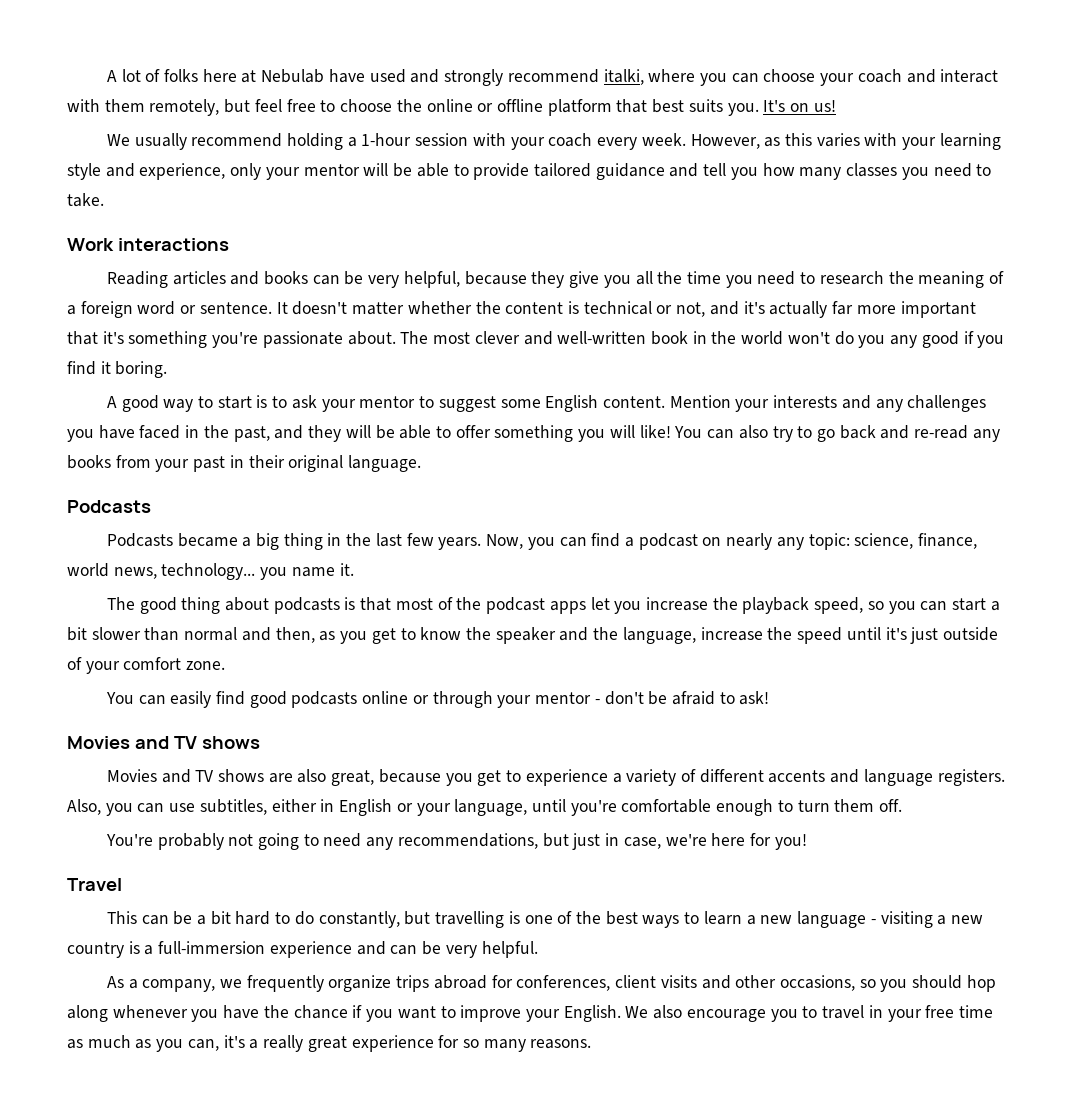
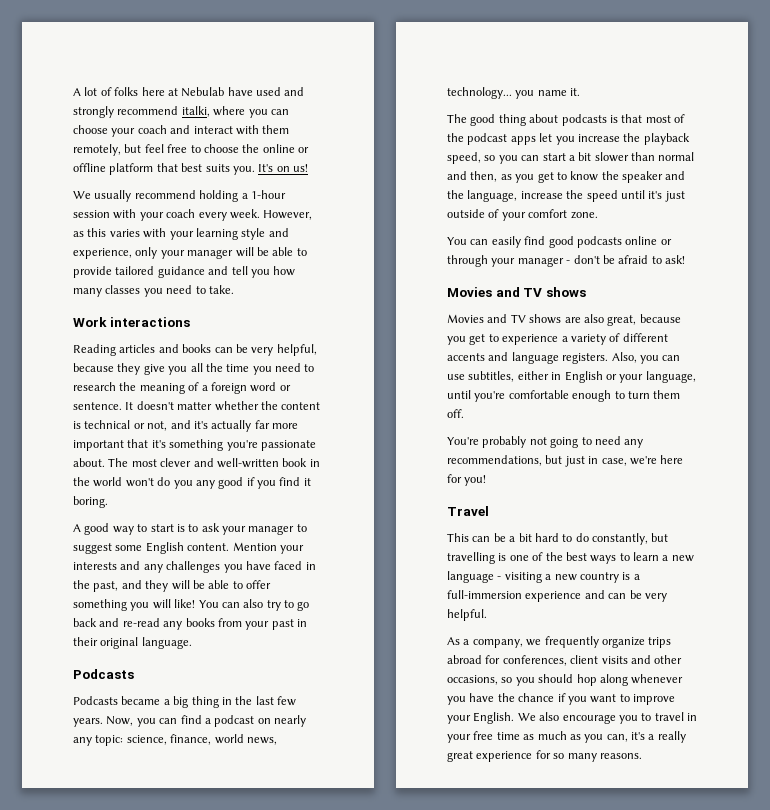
- However, as this varies with your learning style and experience, only your mentor will be able to provide tailored guidance and tell you how many classes you need to take.
+ However, as this varies with your learning style and experience, only your manager will be able to provide tailored guidance and tell you how many classes you need to take.
- A good way to start is to ask your mentor to suggest some English content.
+ A good way to start is to ask your manager to suggest some English content.
- You can easily find good podcasts online or through your mentor - don't be afraid to ask!
+ You can easily find good podcasts online or through your manager - don't be afraid to ask!

